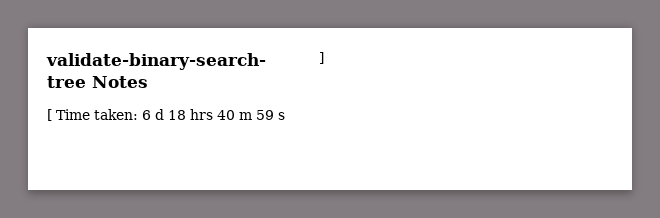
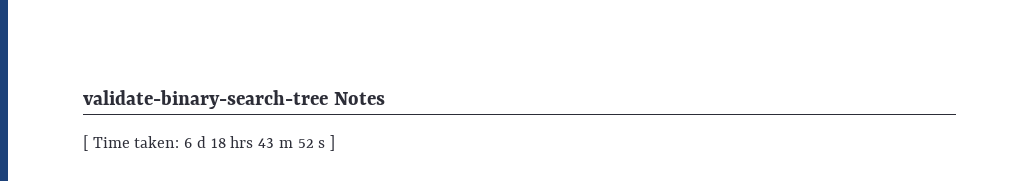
- [ Time taken: 6 d 18 hrs 40 m 59 s ]
+ [ Time taken: 6 d 18 hrs 43 m 52 s ]

